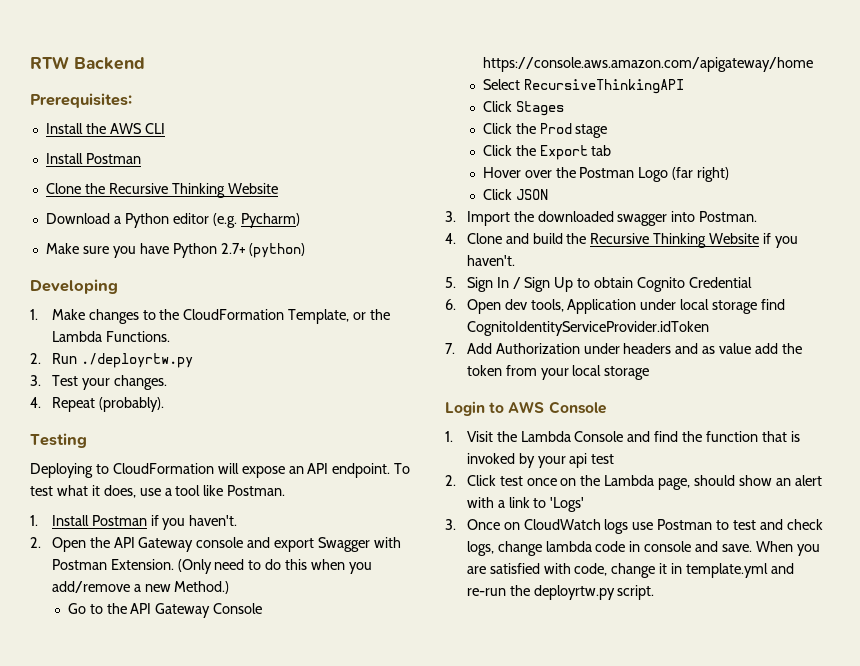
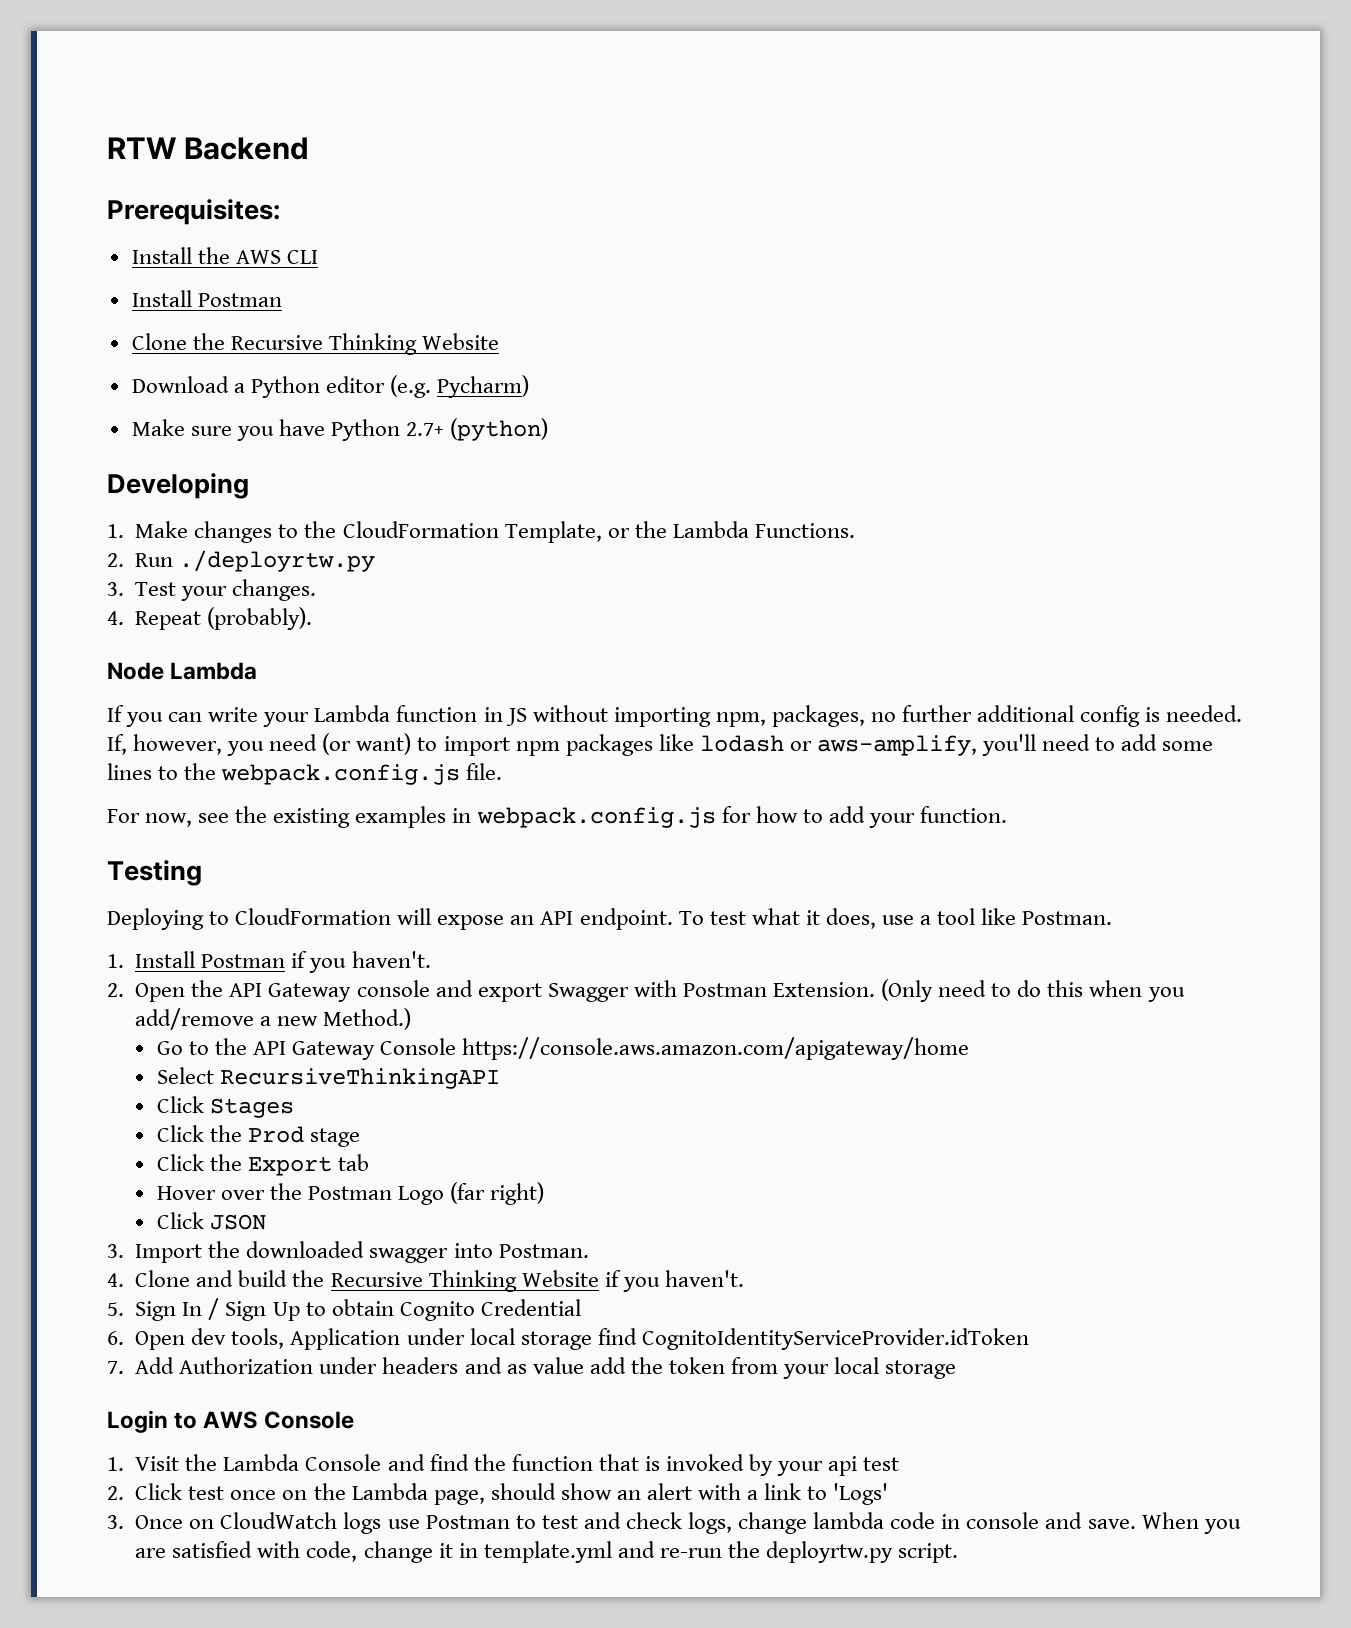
+ Node Lambda
+ If you can write your Lambda function in JS without importing npm, packages, no further additional config is needed. If, however, you need (or want) to import npm packages like lodash or aws-amplify, you'll need to add some lines to the webpack.config.js file.
+ For now, see the existing examples in webpack.config.js for how to add your function.

